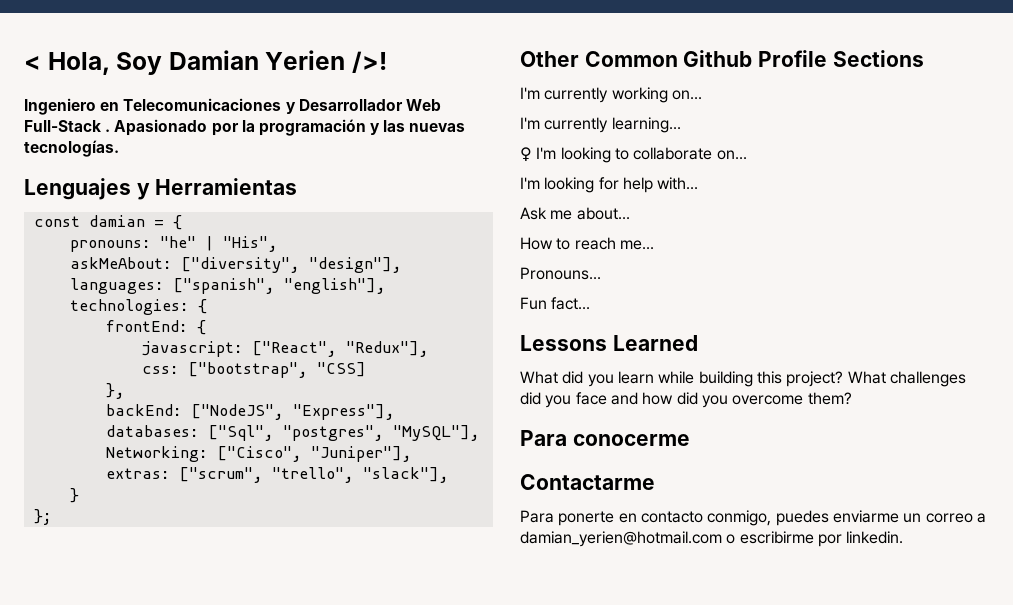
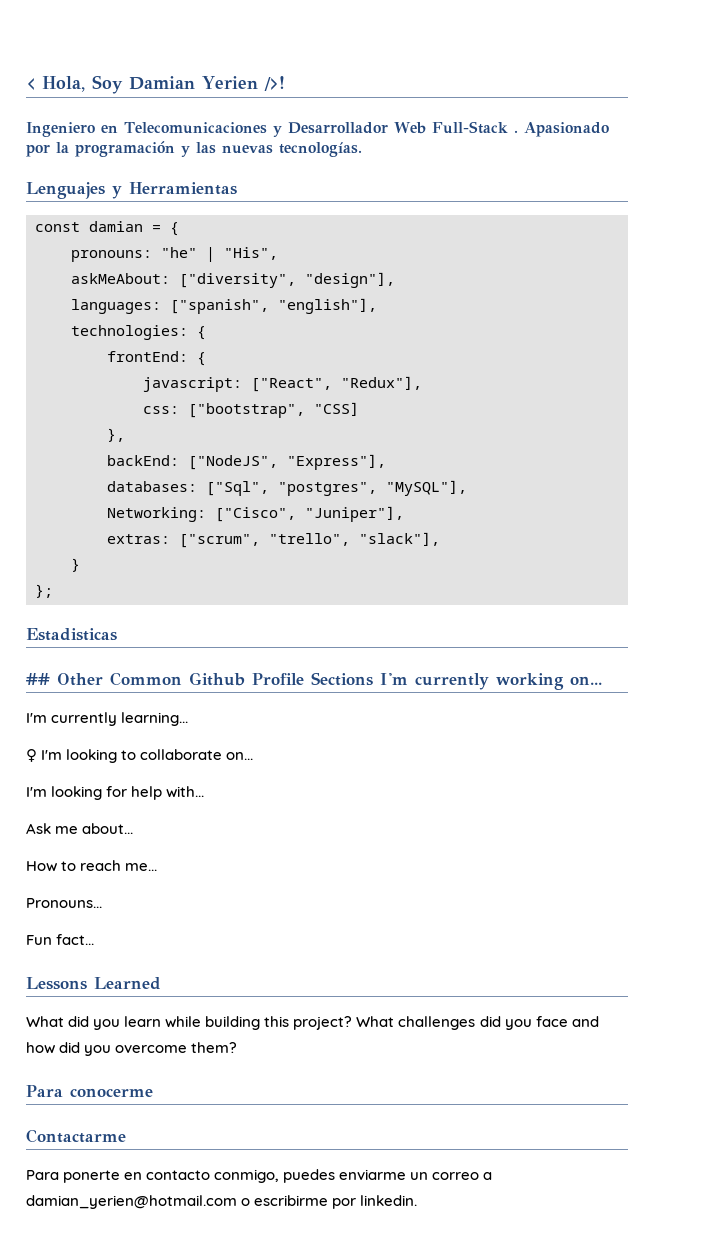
- Other Common Github Profile Sections
- I'm currently working on...
+ Estadisticas
+ ## Other Common Github Profile Sections I'm currently working on...

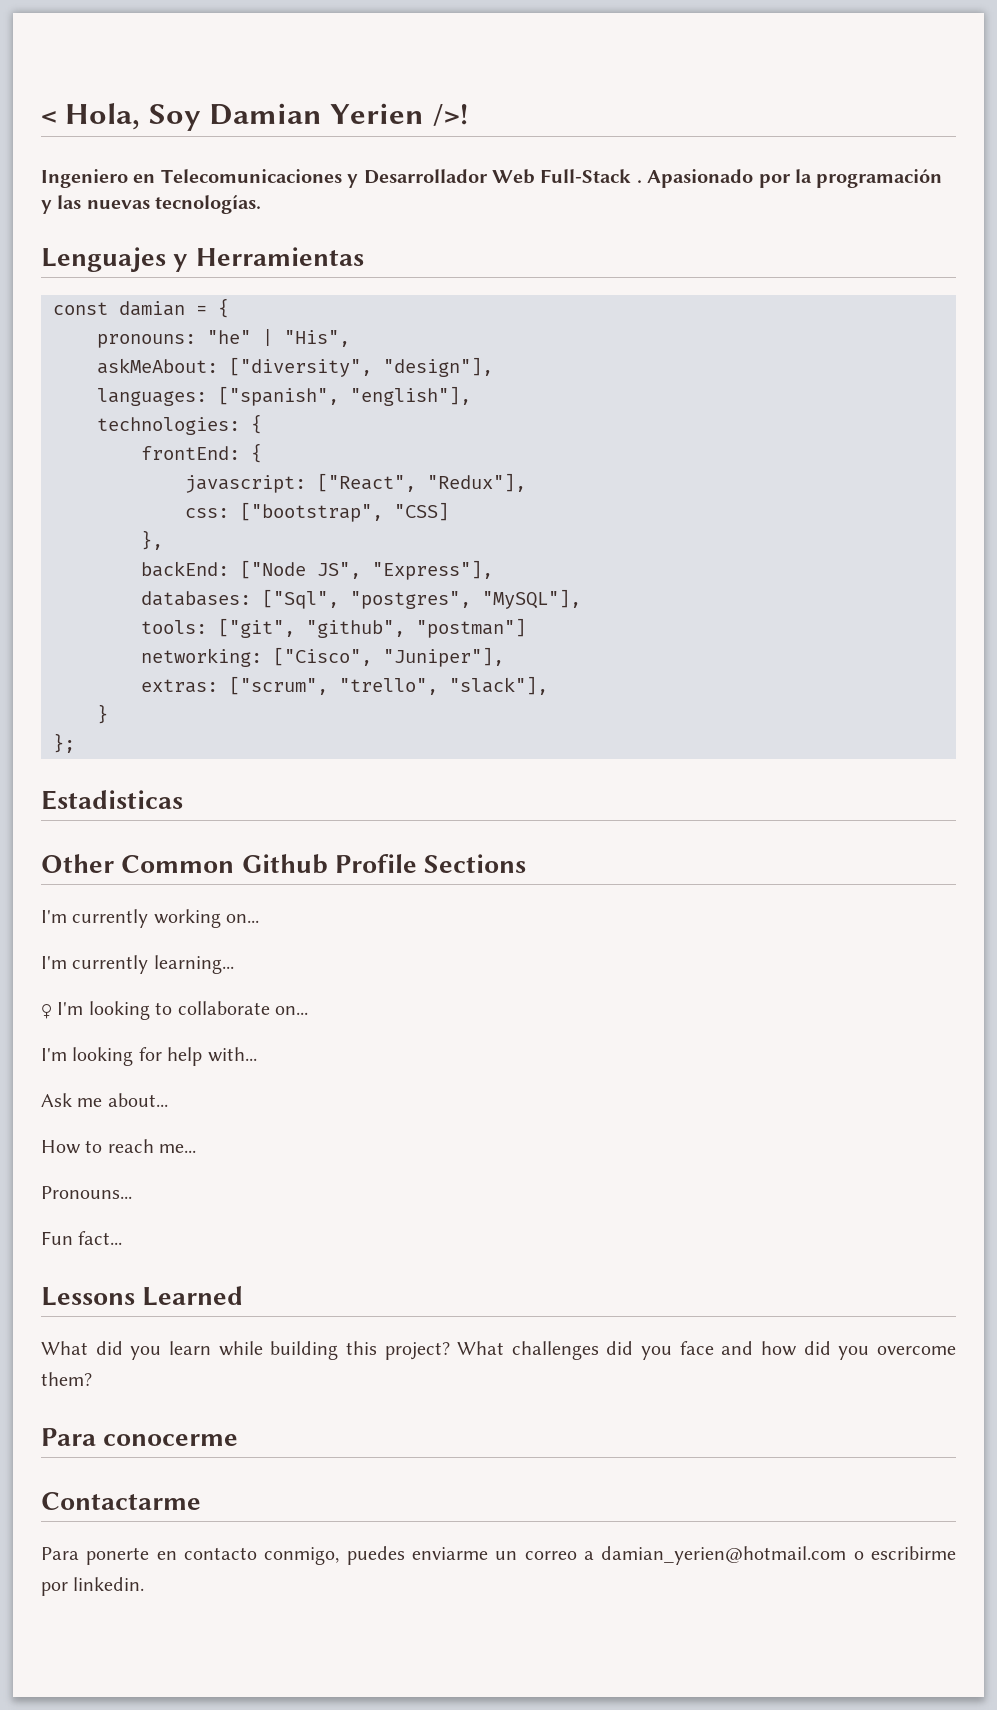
- backEnd: ["NodeJS", "Express"],
+ backEnd: ["Node JS", "Express"],
- Networking: ["Cisco", "Juniper"],
+ tools: ["git", "github", "postman"]
+ networking: ["Cisco", "Juniper"],
- ## Other Common Github Profile Sections I'm currently working on...
+ Other Common Github Profile Sections
+ I'm currently working on...

